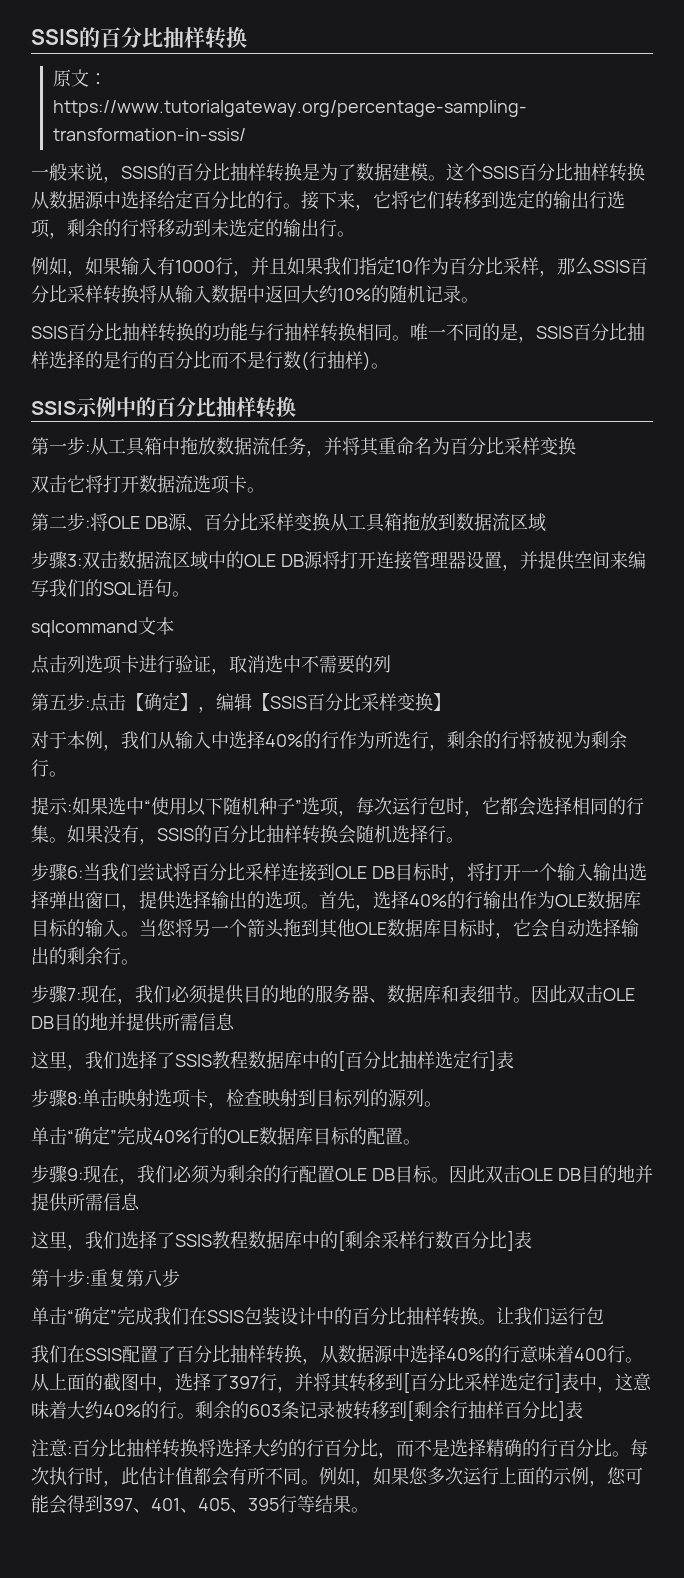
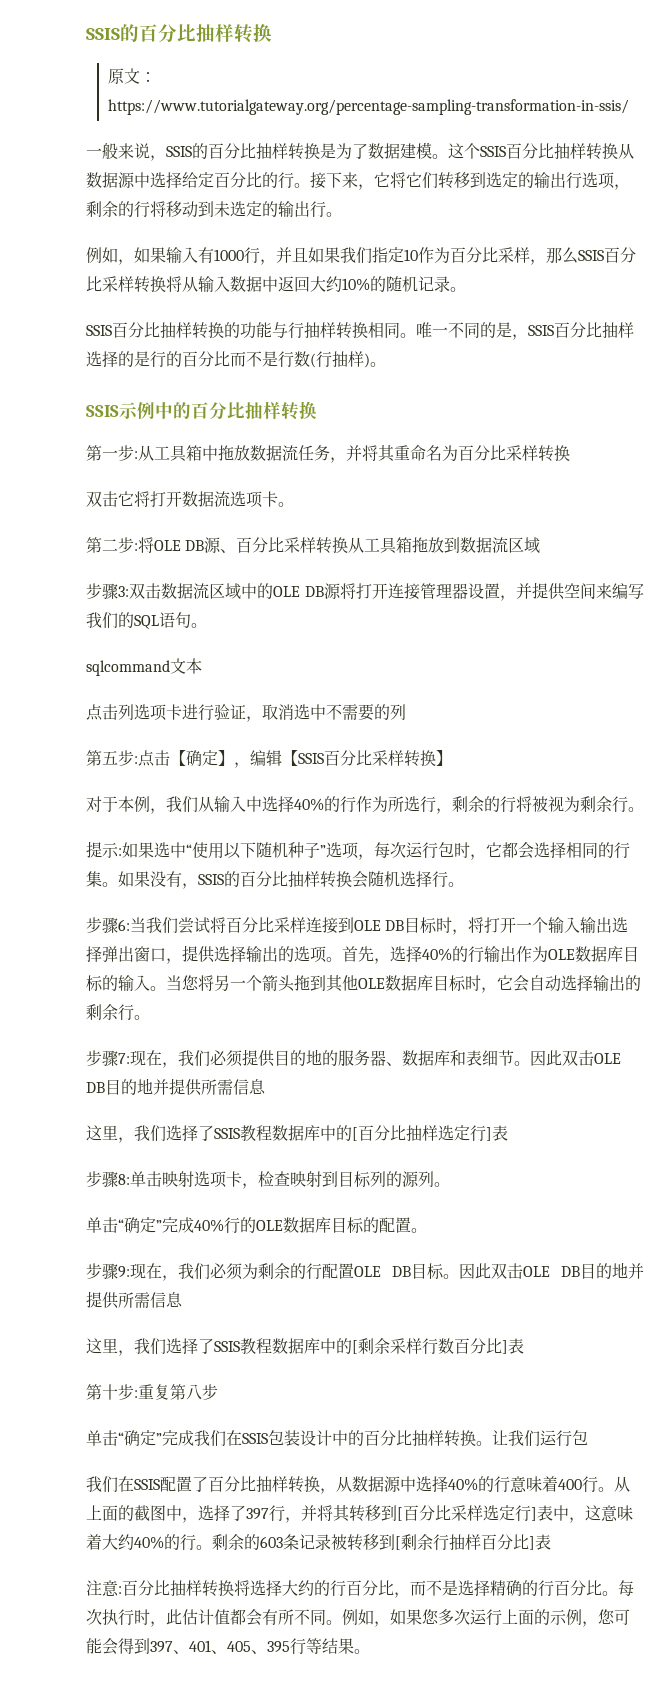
- 第一步:从工具箱中拖放数据流任务，并将其重命名为百分比采样变换
+ 第一步:从工具箱中拖放数据流任务，并将其重命名为百分比采样转换
- 第二步:将OLE DB源、百分比采样变换从工具箱拖放到数据流区域
+ 第二步:将OLE DB源、百分比采样转换从工具箱拖放到数据流区域
- 第五步:点击【确定】，编辑【SSIS百分比采样变换】
+ 第五步:点击【确定】，编辑【SSIS百分比采样转换】

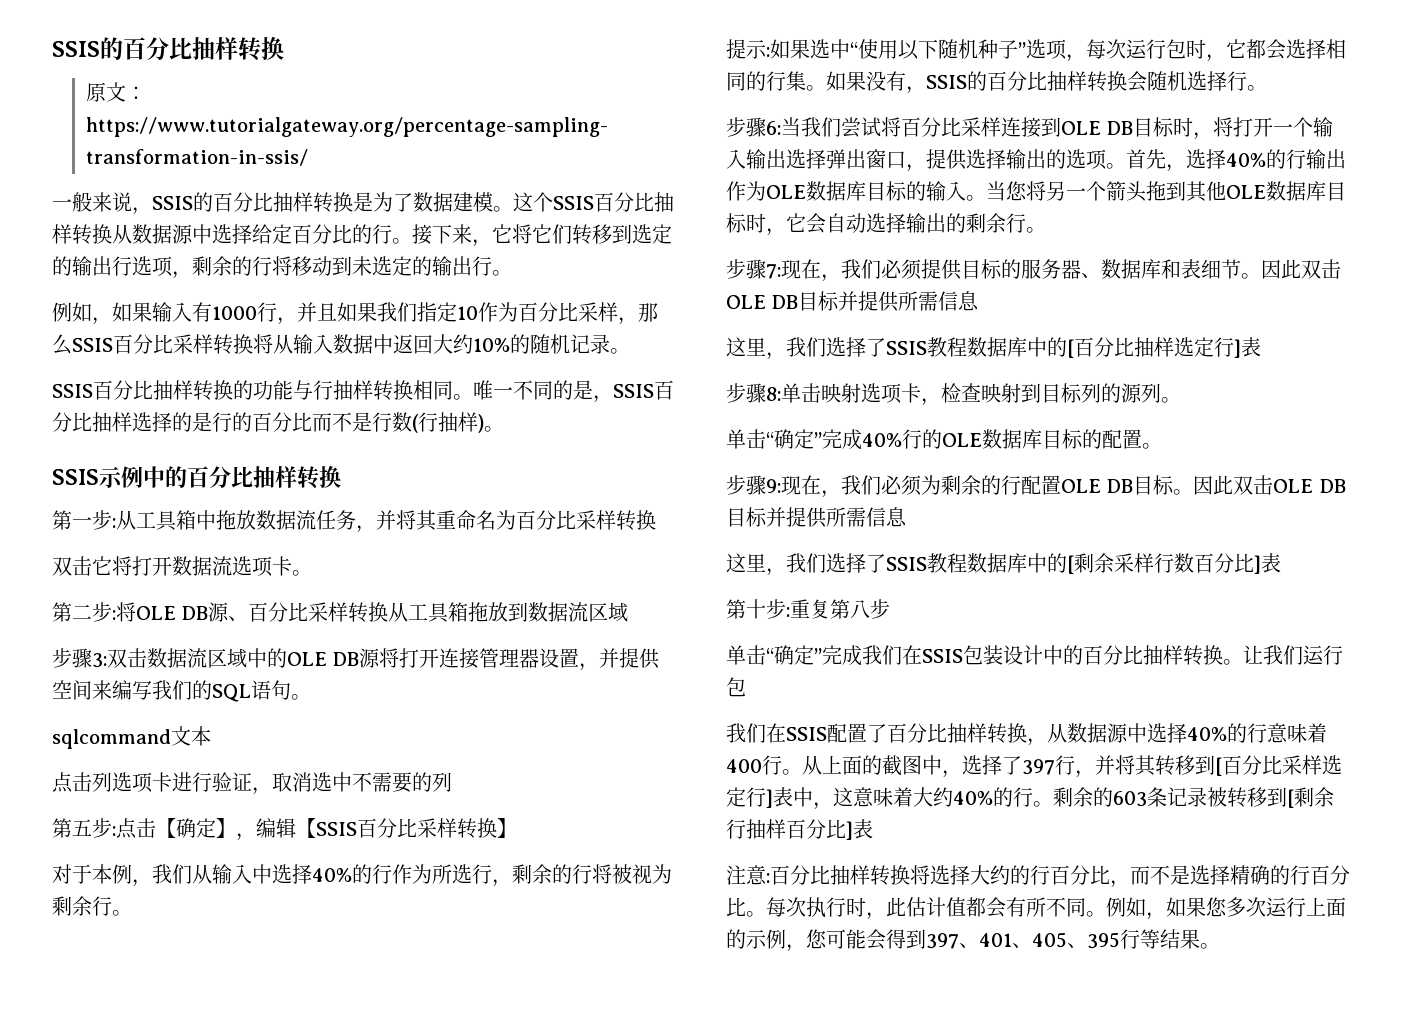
- 步骤7:现在，我们必须提供目的地的服务器、数据库和表细节。因此双击OLE DB目的地并提供所需信息
+ 步骤7:现在，我们必须提供目标的服务器、数据库和表细节。因此双击OLE DB目标并提供所需信息
- 步骤9:现在，我们必须为剩余的行配置OLE DB目标。因此双击OLE DB目的地并提供所需信息
+ 步骤9:现在，我们必须为剩余的行配置OLE DB目标。因此双击OLE DB目标并提供所需信息

